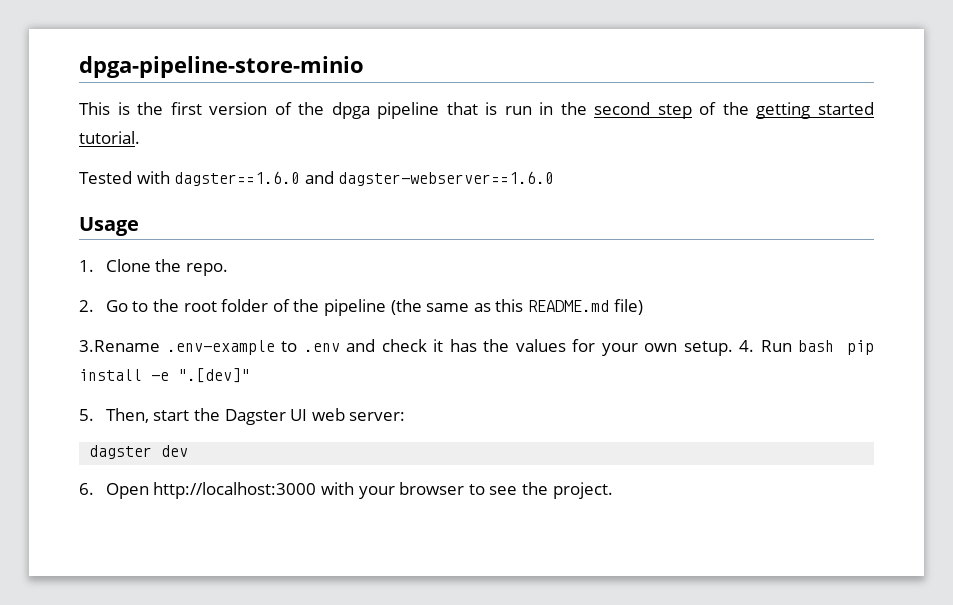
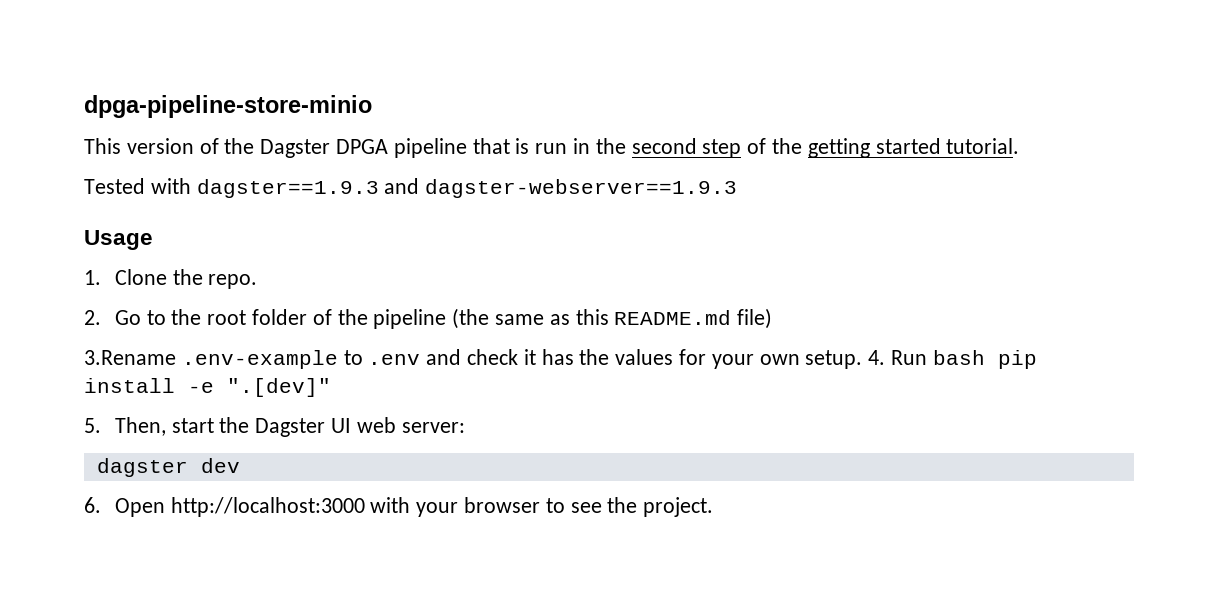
- This is the first version of the dpga pipeline that is run in the second step of the getting started tutorial.
+ This version of the Dagster DPGA pipeline that is run in the second step of the getting started tutorial.
- Tested with dagster==1.6.0 and dagster-webserver==1.6.0
+ Tested with dagster==1.9.3 and dagster-webserver==1.9.3

